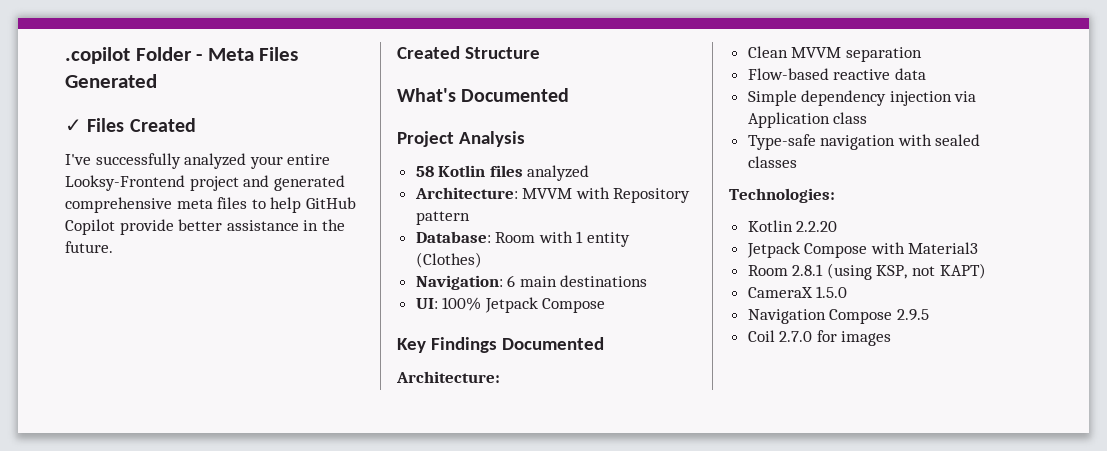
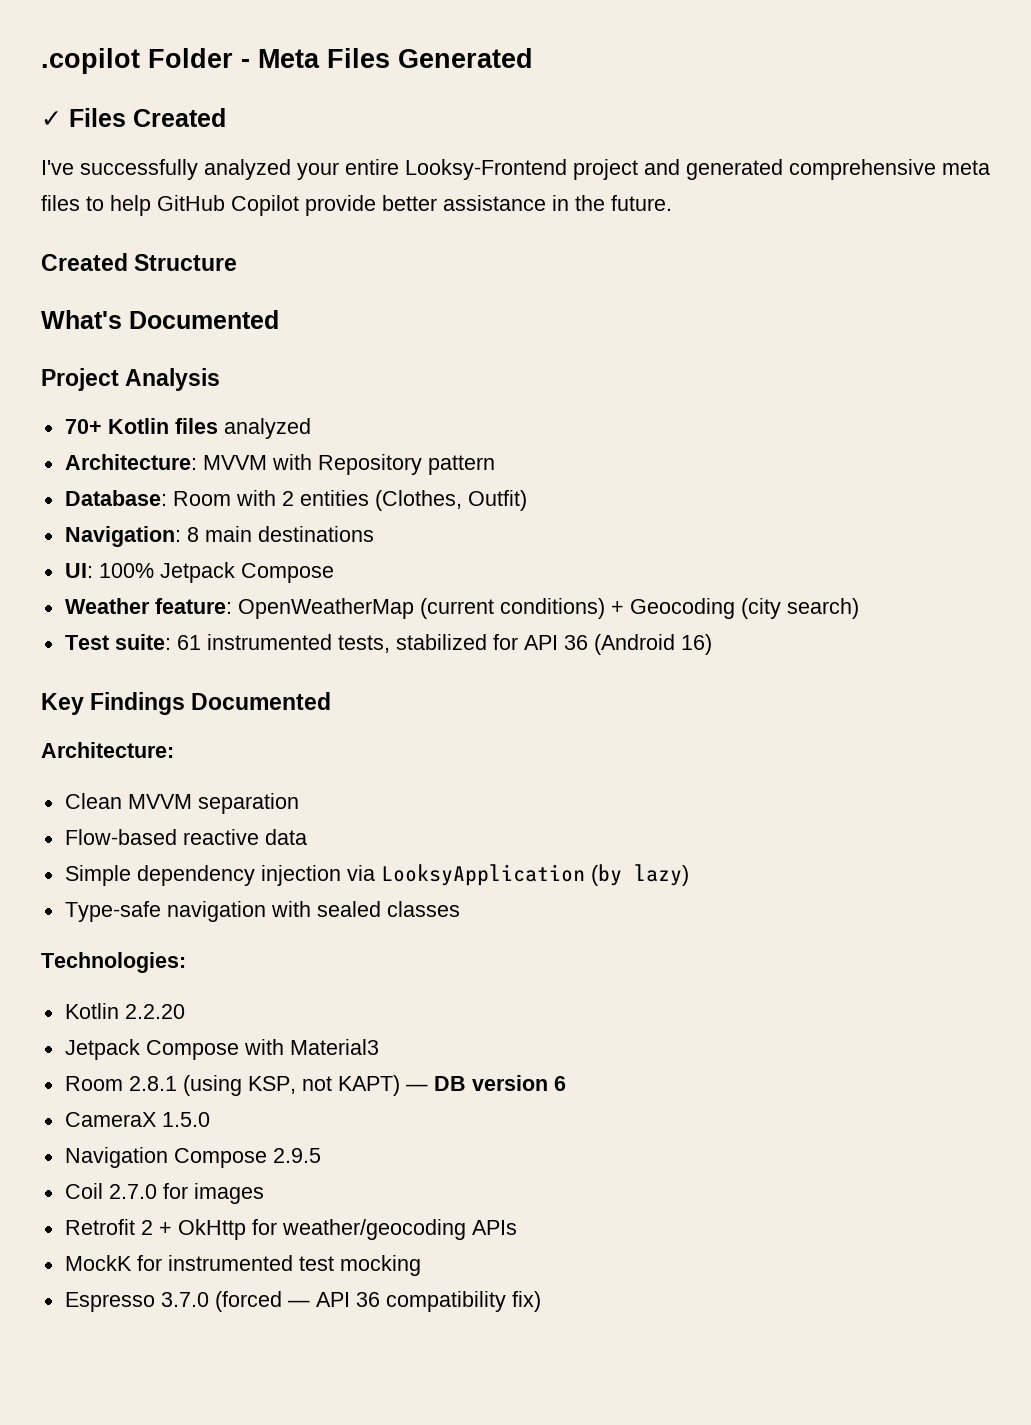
- 58 Kotlin files analyzed
+ 70+ Kotlin files analyzed
- Database: Room with 1 entity (Clothes)
+ Database: Room with 2 entities (Clothes, Outfit)
- Navigation: 6 main destinations
+ Navigation: 8 main destinations
+ Weather feature: OpenWeatherMap (current conditions) + Geocoding (city search)
+ Test suite: 61 instrumented tests, stabilized for API 36 (Android 16)
- Simple dependency injection via Application class
+ Simple dependency injection via LooksyApplication (by lazy)
- Room 2.8.1 (using KSP, not KAPT)
+ Room 2.8.1 (using KSP, not KAPT) — DB version 6
+ Retrofit 2 + OkHttp for weather/geocoding APIs
+ MockK for instrumented test mocking
+ Espresso 3.7.0 (forced — API 36 compatibility fix)

